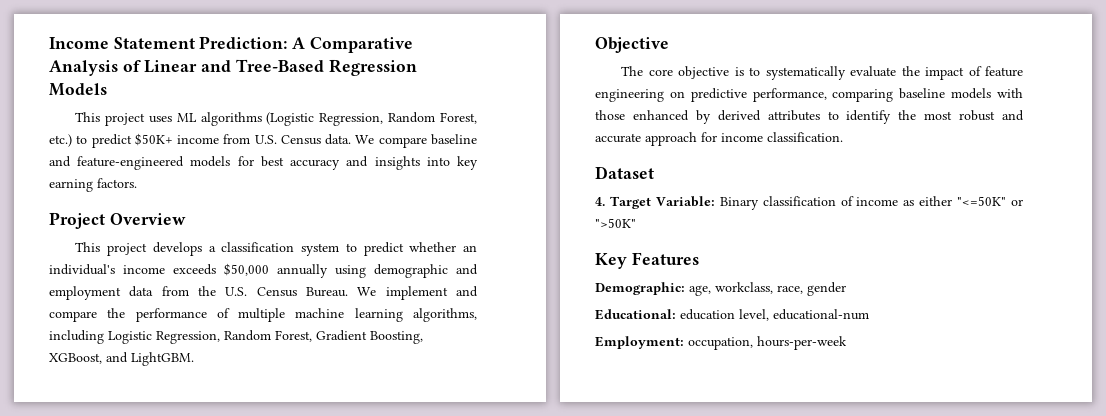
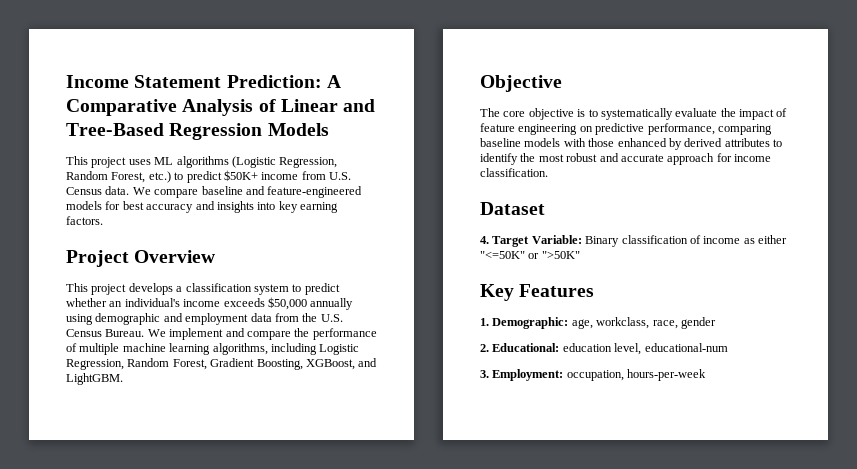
- Demographic: age, workclass, race, gender
+ 1. Demographic: age, workclass, race, gender
- Educational: education level, educational-num
+ 2. Educational: education level, educational-num
- Employment: occupation, hours-per-week
+ 3. Employment: occupation, hours-per-week

